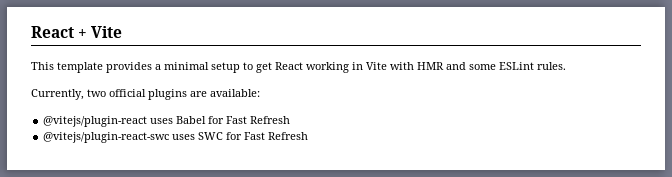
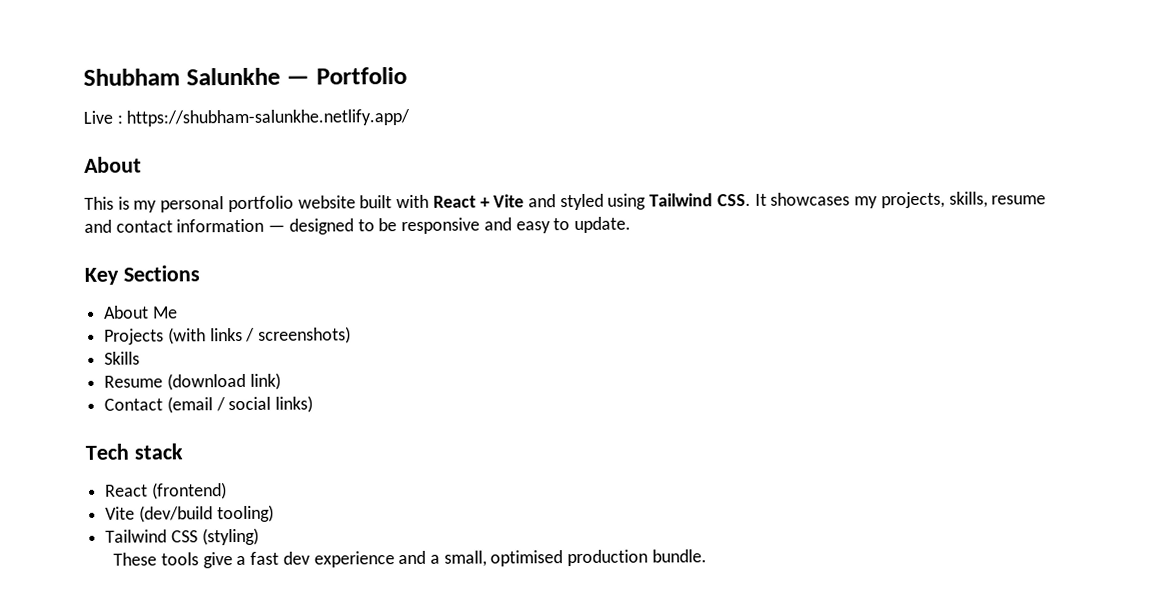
- React + Vite
- This template provides a minimal setup to get React working in Vite with HMR and some ESLint rules.
- Currently, two official plugins are available:
- @vitejs/plugin-react uses Babel for Fast Refresh
- @vitejs/plugin-react-swc uses SWC for Fast Refresh
+ Shubham Salunkhe — Portfolio
+ Live : https://shubham-salunkhe.netlify.app/
+ About
+ This is my personal portfolio website built with React + Vite and styled using Tailwind CSS. It showcases my projects, skills, resume and contact information — designed to be responsive and easy to update.
+ Key Sections
+ About Me
+ Projects (with links / screenshots)
+ Skills
+ Resume (download link)
+ Contact (email / social links)
+ Tech stack
+ React (frontend)
+ Vite (dev/build tooling)
+ Tailwind CSS (styling)
+ These tools give a fast dev experience and a small, optimised production bundle.

